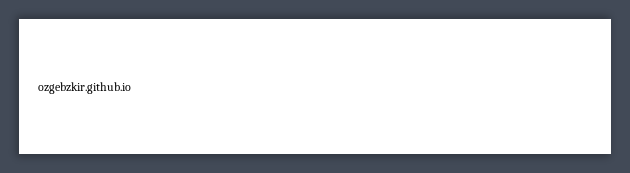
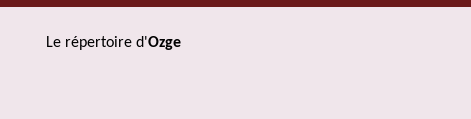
- ozgebzkir.github.io
+ Le répertoire d'Ozge

